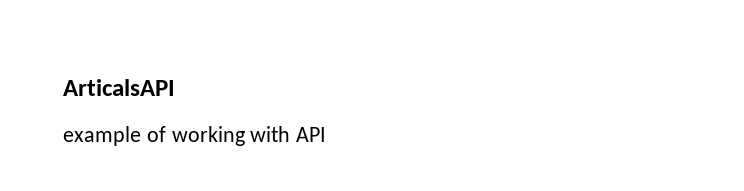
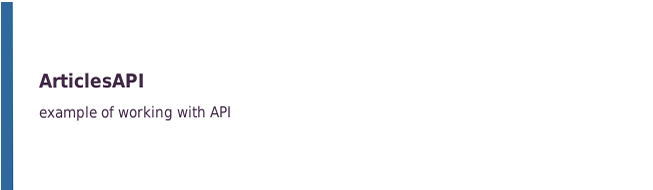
- ArticalsAPI
+ ArticlesAPI

